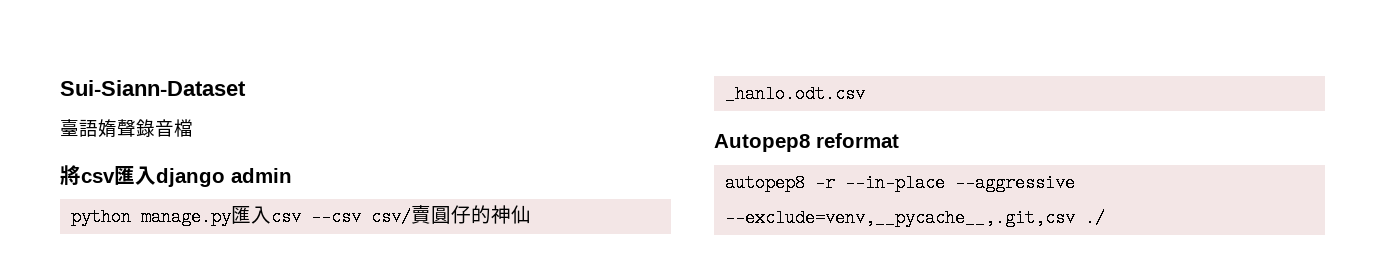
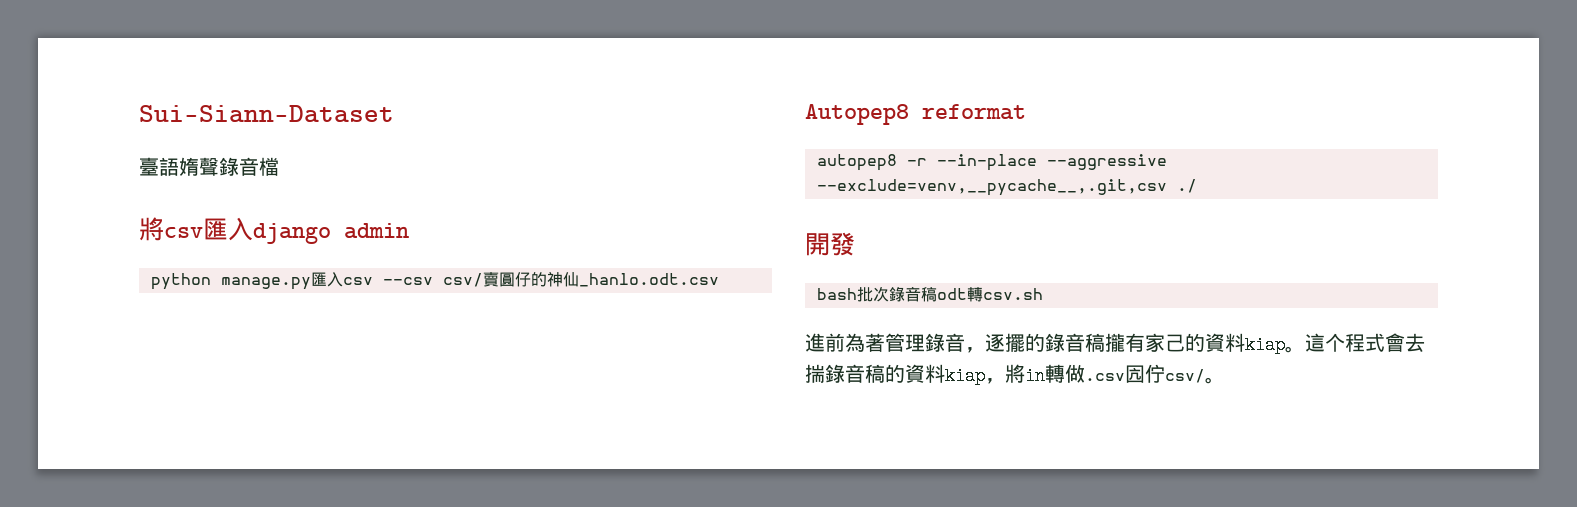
+ 開發
+ bash批次錄音稿odt轉csv.sh
+ 進前為著管理錄音，逐擺的錄音稿攏有家己的資料kiap。這个程式會去揣錄音稿的資料kiap，將in轉做.csv囥佇csv/。

